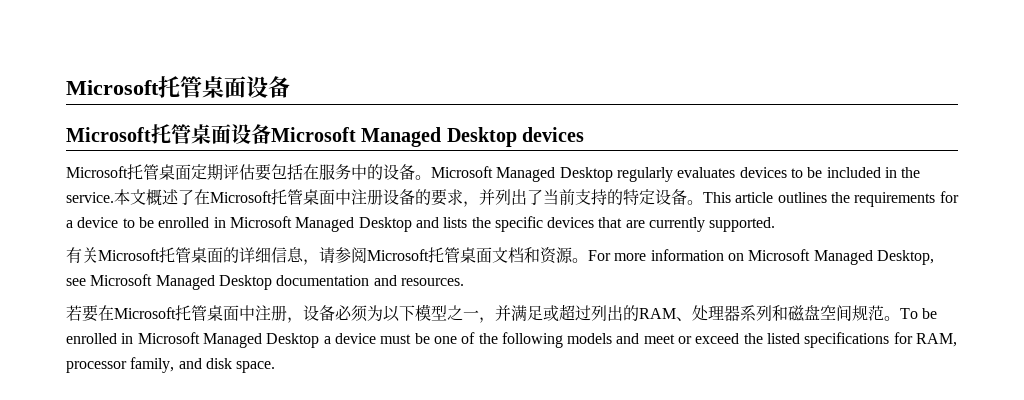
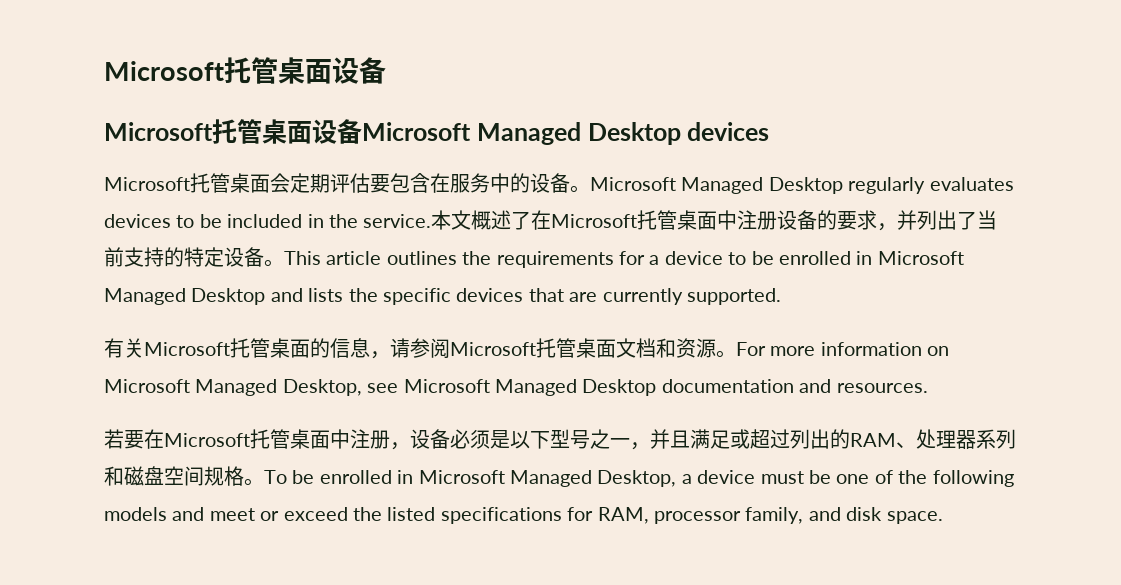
- Microsoft托管桌面定期评估要包括在服务中的设备。
+ Microsoft托管桌面会定期评估要包含在服务中的设备。
- 有关Microsoft托管桌面的详细信息，请参阅Microsoft托管桌面文档和资源。
+ 有关Microsoft托管桌面的信息，请参阅Microsoft托管桌面文档和资源。
- 若要在Microsoft托管桌面中注册，设备必须为以下模型之一，并满足或超过列出的RAM、处理器系列和磁盘空间规范。
+ 若要在Microsoft托管桌面中注册，设备必须是以下型号之一，并且满足或超过列出的RAM、处理器系列和磁盘空间规格。
- To be enrolled in Microsoft Managed Desktop a device must be one of the following models and meet or exceed the listed specifications for RAM, processor family, and disk space.
+ To be enrolled in Microsoft Managed Desktop, a device must be one of the following models and meet or exceed the listed specifications for RAM, processor family, and disk space.

